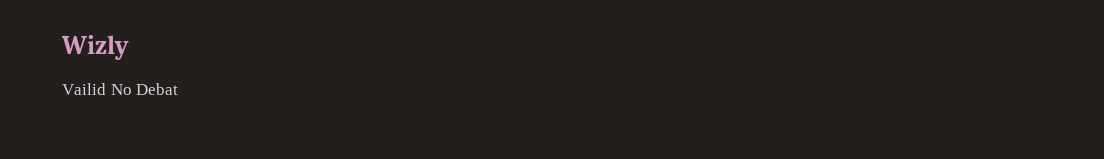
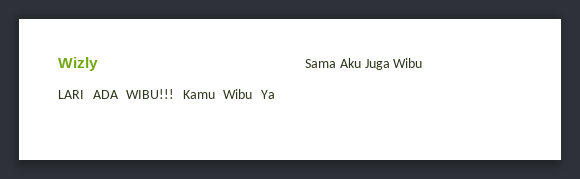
- Vailid No Debat
+ LARI ADA WIBU!!! Kamu Wibu Ya Sama Aku Juga Wibu

